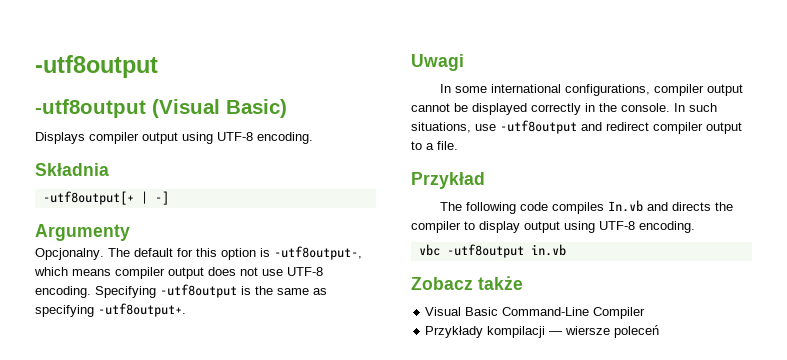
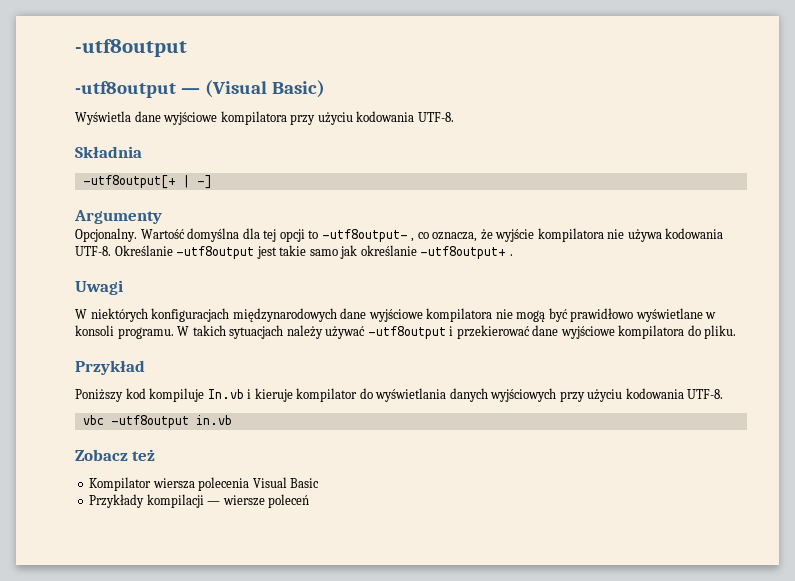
- -utf8output (Visual Basic)
+ -utf8output — (Visual Basic)
- Displays compiler output using UTF-8 encoding.
+ Wyświetla dane wyjściowe kompilatora przy użyciu kodowania UTF-8.
- The default for this option is -utf8output-, which means compiler output does not use UTF-8 encoding. Specifying -utf8output is the same as specifying -utf8output+.
+ Wartość domyślna dla tej opcji to -utf8output- , co oznacza, że wyjście kompilatora nie używa kodowania UTF-8. Określanie -utf8output jest takie samo jak określanie -utf8output+ .
  Uwagi
- In some international configurations, compiler output cannot be displayed correctly in the console. In such situations, use -utf8output and redirect compiler output to a file.
+ W niektórych konfiguracjach międzynarodowych dane wyjściowe kompilatora nie mogą być prawidłowo wyświetlane w konsoli programu. W takich sytuacjach należy używać -utf8output i przekierować dane wyjściowe kompilatora do pliku.
  Przykład
- The following code compiles In.vb and directs the compiler to display output using UTF-8 encoding.
+ Poniższy kod kompiluje In.vb i kieruje kompilator do wyświetlania danych wyjściowych przy użyciu kodowania UTF-8.
- Zobacz także
- Visual Basic Command-Line Compiler
+ Zobacz też
+ Kompilator wiersza polecenia Visual Basic

